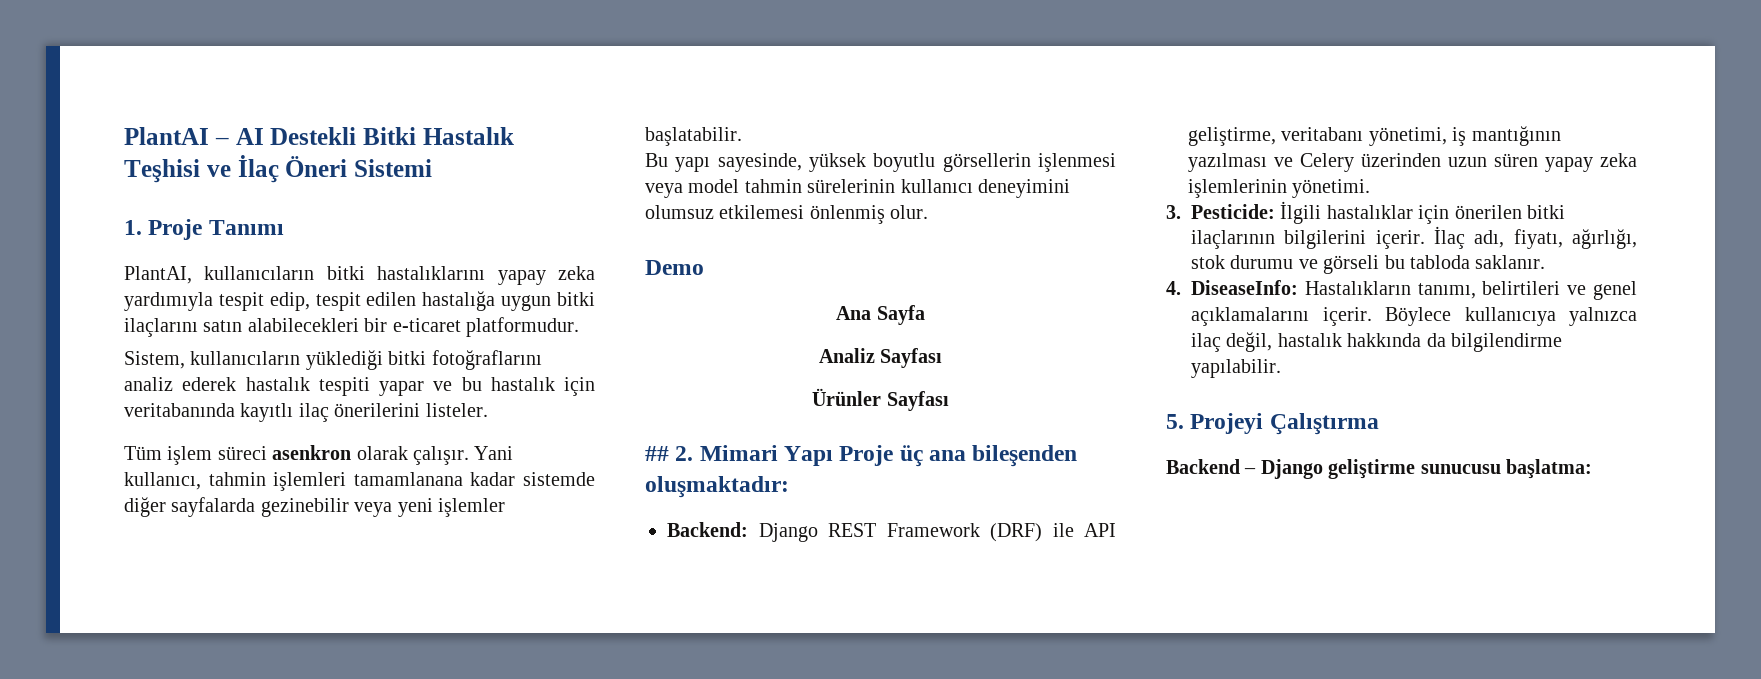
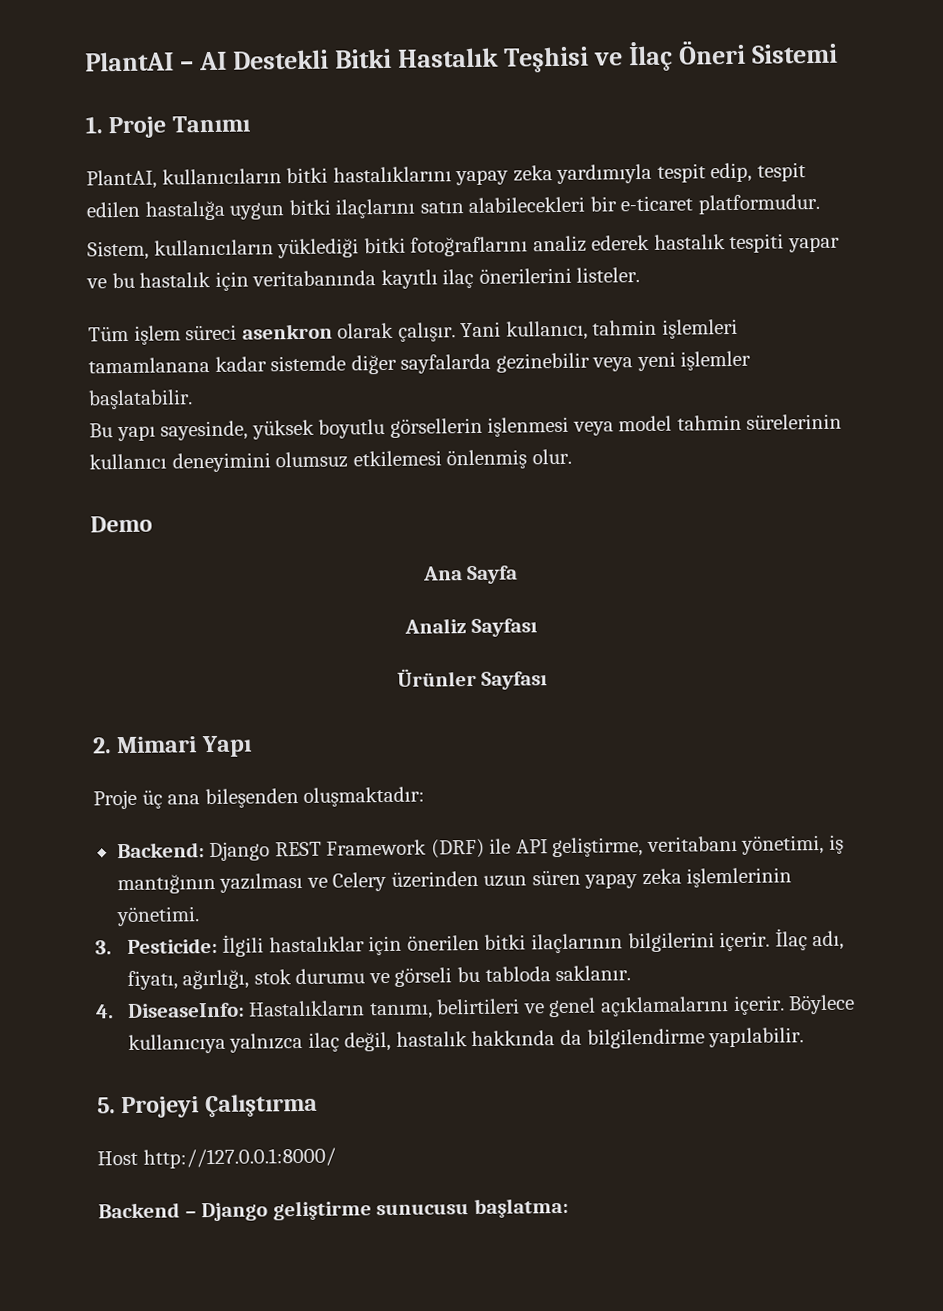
- ## 2. Mimari Yapı Proje üç ana bileşenden oluşmaktadır:
+ 2. Mimari Yapı
+ Proje üç ana bileşenden oluşmaktadır:
+ Host http://127.0.0.1:8000/

